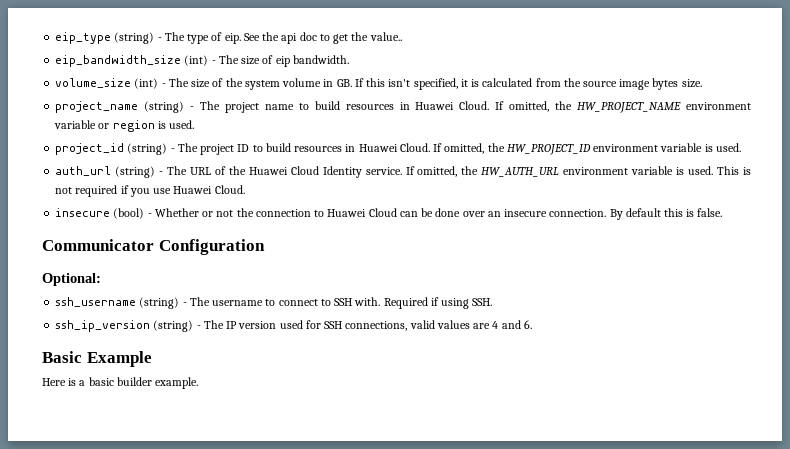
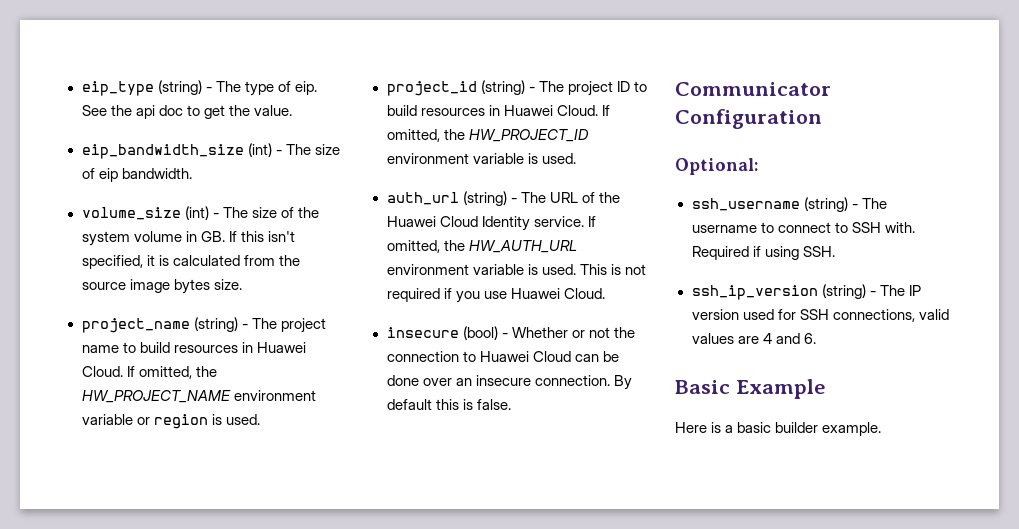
- See the api doc to get the value..
+ See the api doc to get the value.

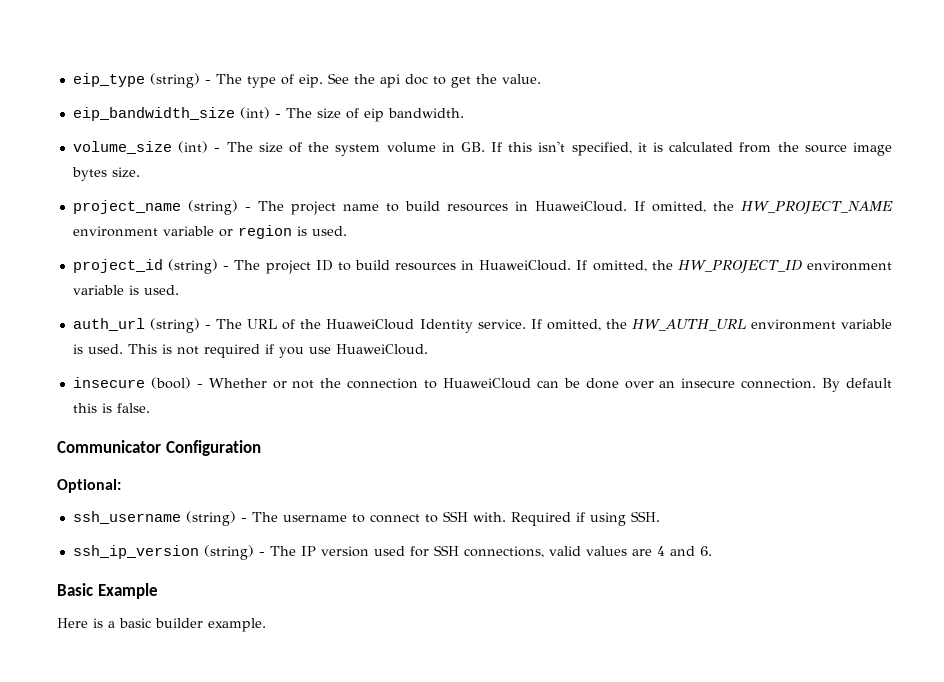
- project_name (string) - The project name to build resources in Huawei Cloud.
+ project_name (string) - The project name to build resources in HuaweiCloud.
- project_id (string) - The project ID to build resources in Huawei Cloud.
+ project_id (string) - The project ID to build resources in HuaweiCloud.
- auth_url (string) - The URL of the Huawei Cloud Identity service.
+ auth_url (string) - The URL of the HuaweiCloud Identity service.
- This is not required if you use Huawei Cloud.
+ This is not required if you use HuaweiCloud.
- insecure (bool) - Whether or not the connection to Huawei Cloud can be done over an insecure connection.
+ insecure (bool) - Whether or not the connection to HuaweiCloud can be done over an insecure connection.

